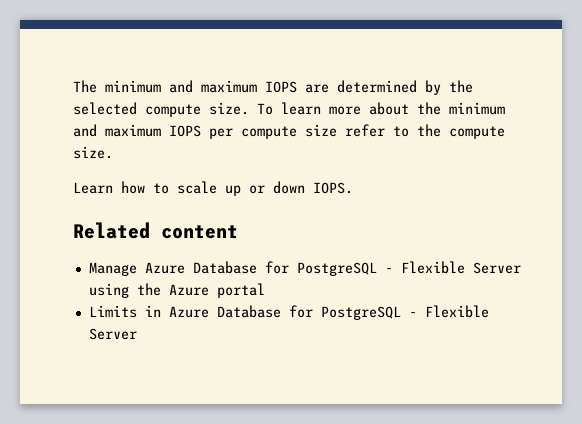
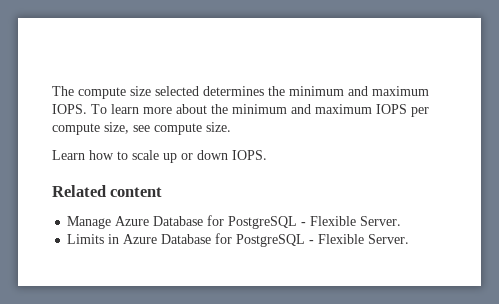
- The minimum and maximum IOPS are determined by the selected compute size.
+ The compute size selected determines the minimum and maximum IOPS.
- To learn more about the minimum and maximum IOPS per compute size refer to the compute size.
+ To learn more about the minimum and maximum IOPS per compute size, see compute size.
- Manage Azure Database for PostgreSQL - Flexible Server using the Azure portal
+ Manage Azure Database for PostgreSQL - Flexible Server.
- Limits in Azure Database for PostgreSQL - Flexible Server
+ Limits in Azure Database for PostgreSQL - Flexible Server.

